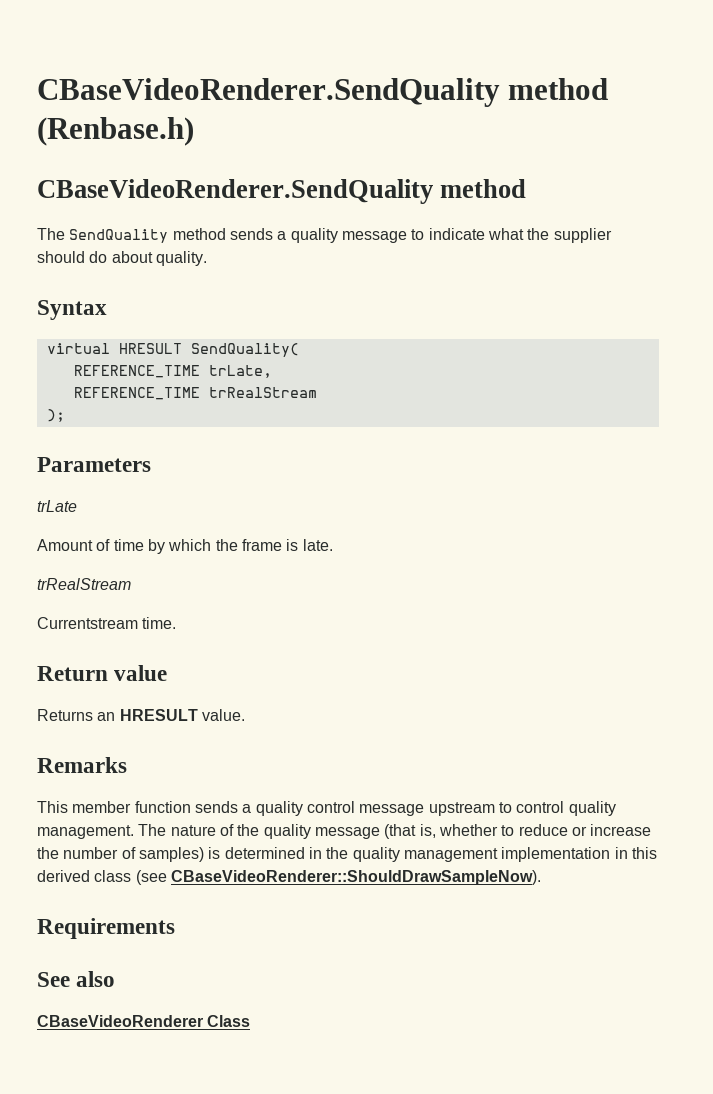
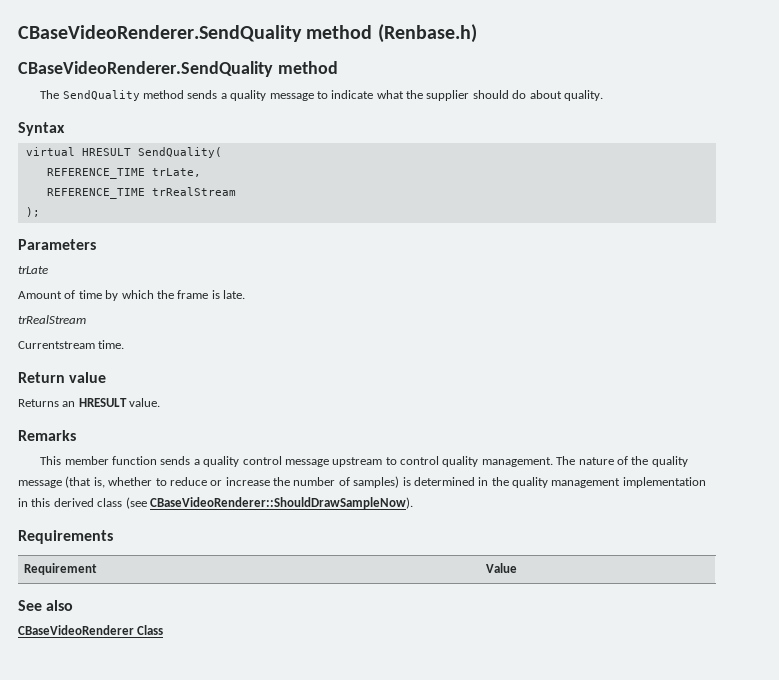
+ Requirement | Value

